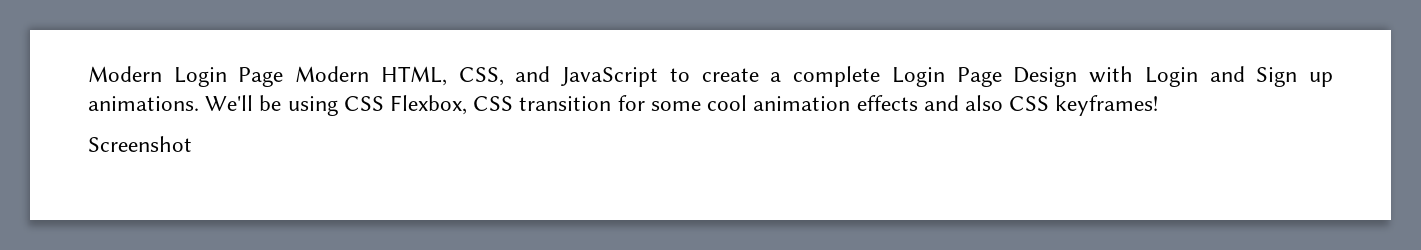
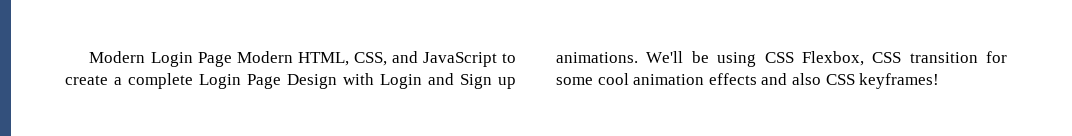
- Screenshot

